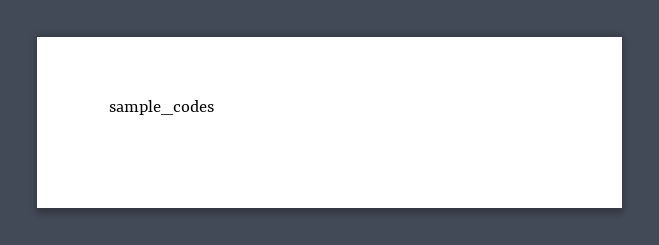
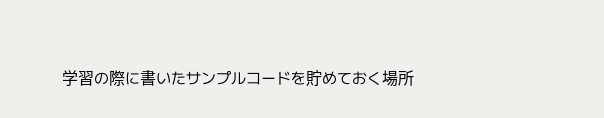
- sample_codes
+ 学習の際に書いたサンプルコードを貯めておく場所

